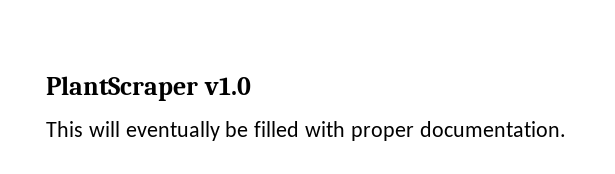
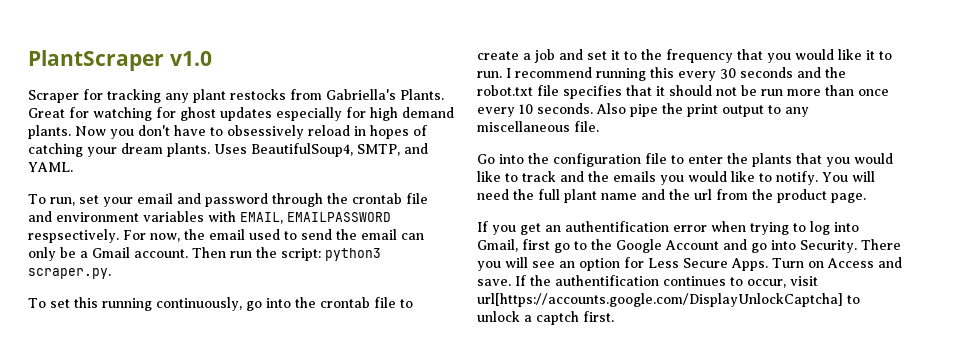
- This will eventually be filled with proper documentation.
+ Scraper for tracking any plant restocks from Gabriella's Plants. Great for watching for ghost updates especially for high demand plants. Now you don't have to obsessively reload in hopes of catching your dream plants. Uses BeautifulSoup4, SMTP, and YAML.
+ To run, set your email and password through the crontab file and environment variables with EMAIL, EMAILPASSWORD respsectively. For now, the email used to send the email can only be a Gmail account. Then run the script: python3 scraper.py.
+ To set this running continuously, go into the crontab file to create a job and set it to the frequency that you would like it to run. I recommend running this every 30 seconds and the robot.txt file specifies that it should not be run more than once every 10 seconds. Also pipe the print output to any miscellaneous file.
+ Go into the configuration file to enter the plants that you would like to track and the emails you would like to notify. You will need the full plant name and the url from the product page.
+ If you get an authentification error when trying to log into Gmail, first go to the Google Account and go into Security. There you will see an option for Less Secure Apps. Turn on Access and save. If the authentification continues to occur, visit url[https://accounts.google.com/DisplayUnlockCaptcha] to unlock a captch first.

